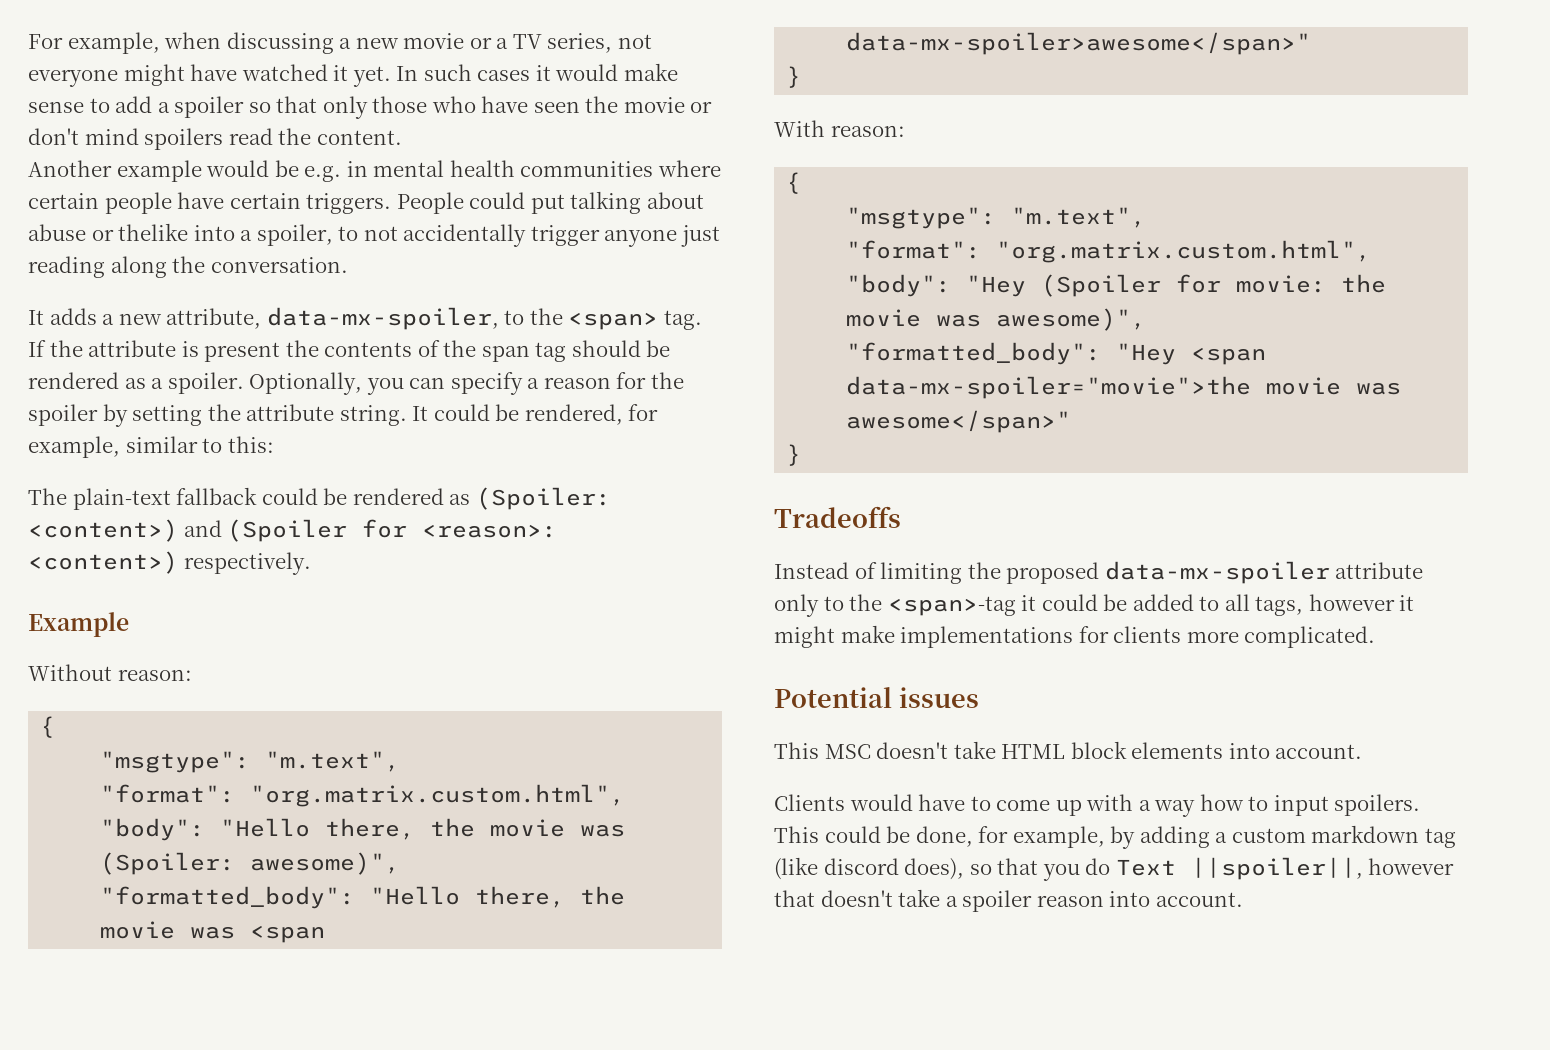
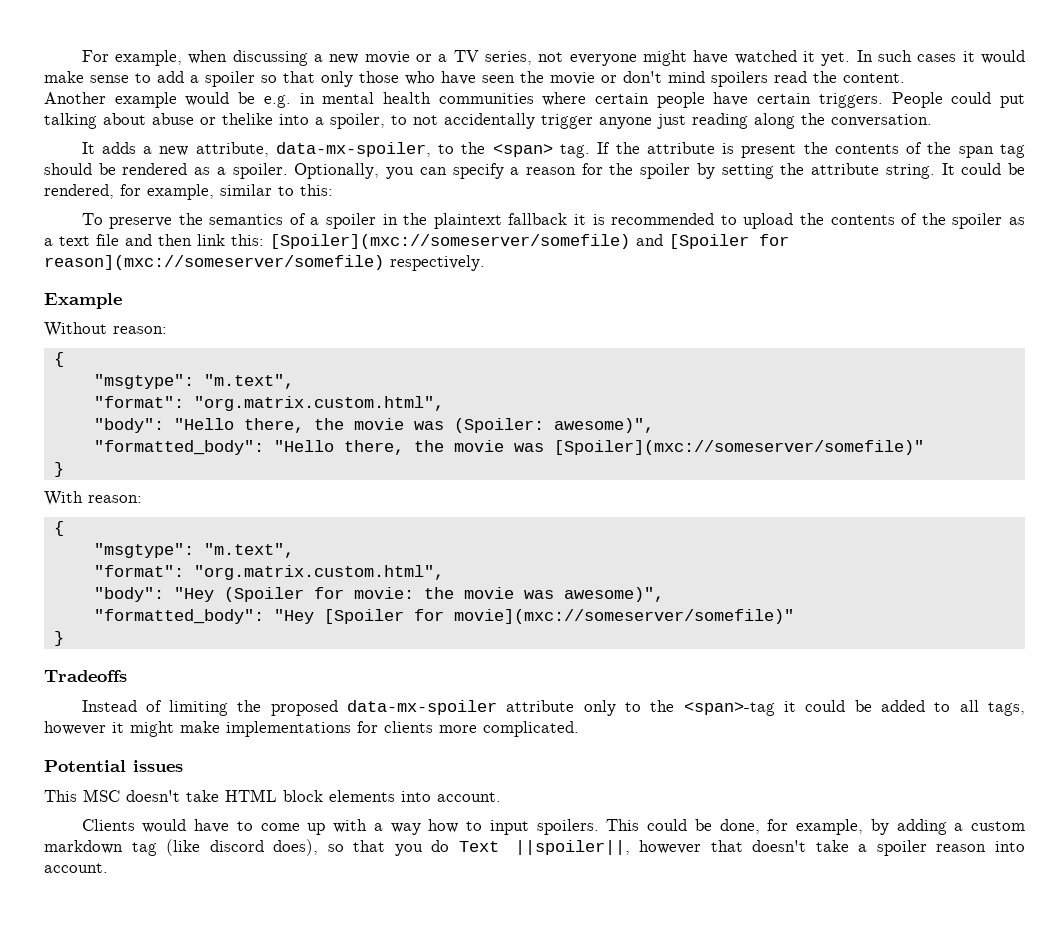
- The plain-text fallback could be rendered as (Spoiler: <content>) and (Spoiler for <reason>: <content>) respectively.
+ To preserve the semantics of a spoiler in the plaintext fallback it is recommended to upload the contents of the spoiler as a text file and then link this: [Spoiler](mxc://someserver/somefile) and [Spoiler for reason](mxc://someserver/somefile) respectively.
- "formatted_body": "Hello there, the movie was <span data-mx-spoiler>awesome</span>"
+ "formatted_body": "Hello there, the movie was [Spoiler](mxc://someserver/somefile)"
- "formatted_body": "Hey <span data-mx-spoiler="movie">the movie was awesome</span>"
+ "formatted_body": "Hey [Spoiler for movie](mxc://someserver/somefile)"

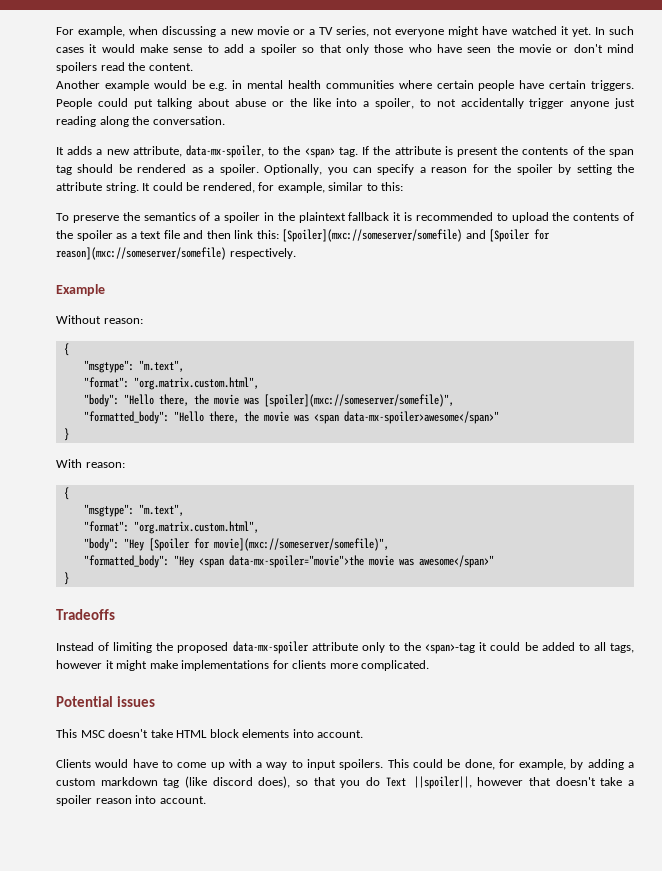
- People could put talking about abuse or thelike into a spoiler, to not accidentally trigger anyone just reading along the conversation.
+ People could put talking about abuse or the like into a spoiler, to not accidentally trigger anyone just reading along the conversation.
- "body": "Hello there, the movie was (Spoiler: awesome)",
+ "body": "Hello there, the movie was [spoiler](mxc://someserver/somefile)",
- "formatted_body": "Hello there, the movie was [Spoiler](mxc://someserver/somefile)"
+ "formatted_body": "Hello there, the movie was <span data-mx-spoiler>awesome</span>"
- "body": "Hey (Spoiler for movie: the movie was awesome)",
- "formatted_body": "Hey [Spoiler for movie](mxc://someserver/somefile)"
+ "body": "Hey [Spoiler for movie](mxc://someserver/somefile)",
+ "formatted_body": "Hey <span data-mx-spoiler="movie">the movie was awesome</span>"
- Clients would have to come up with a way how to input spoilers.
+ Clients would have to come up with a way to input spoilers.

